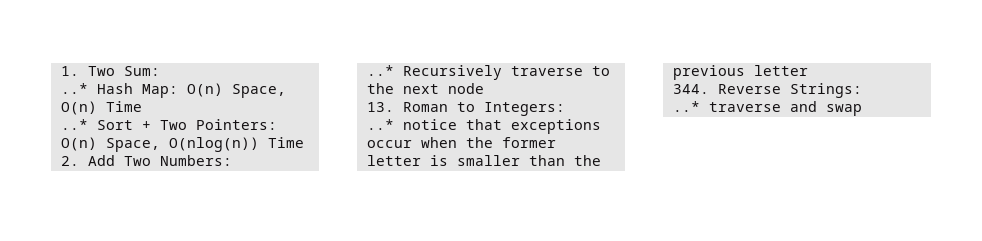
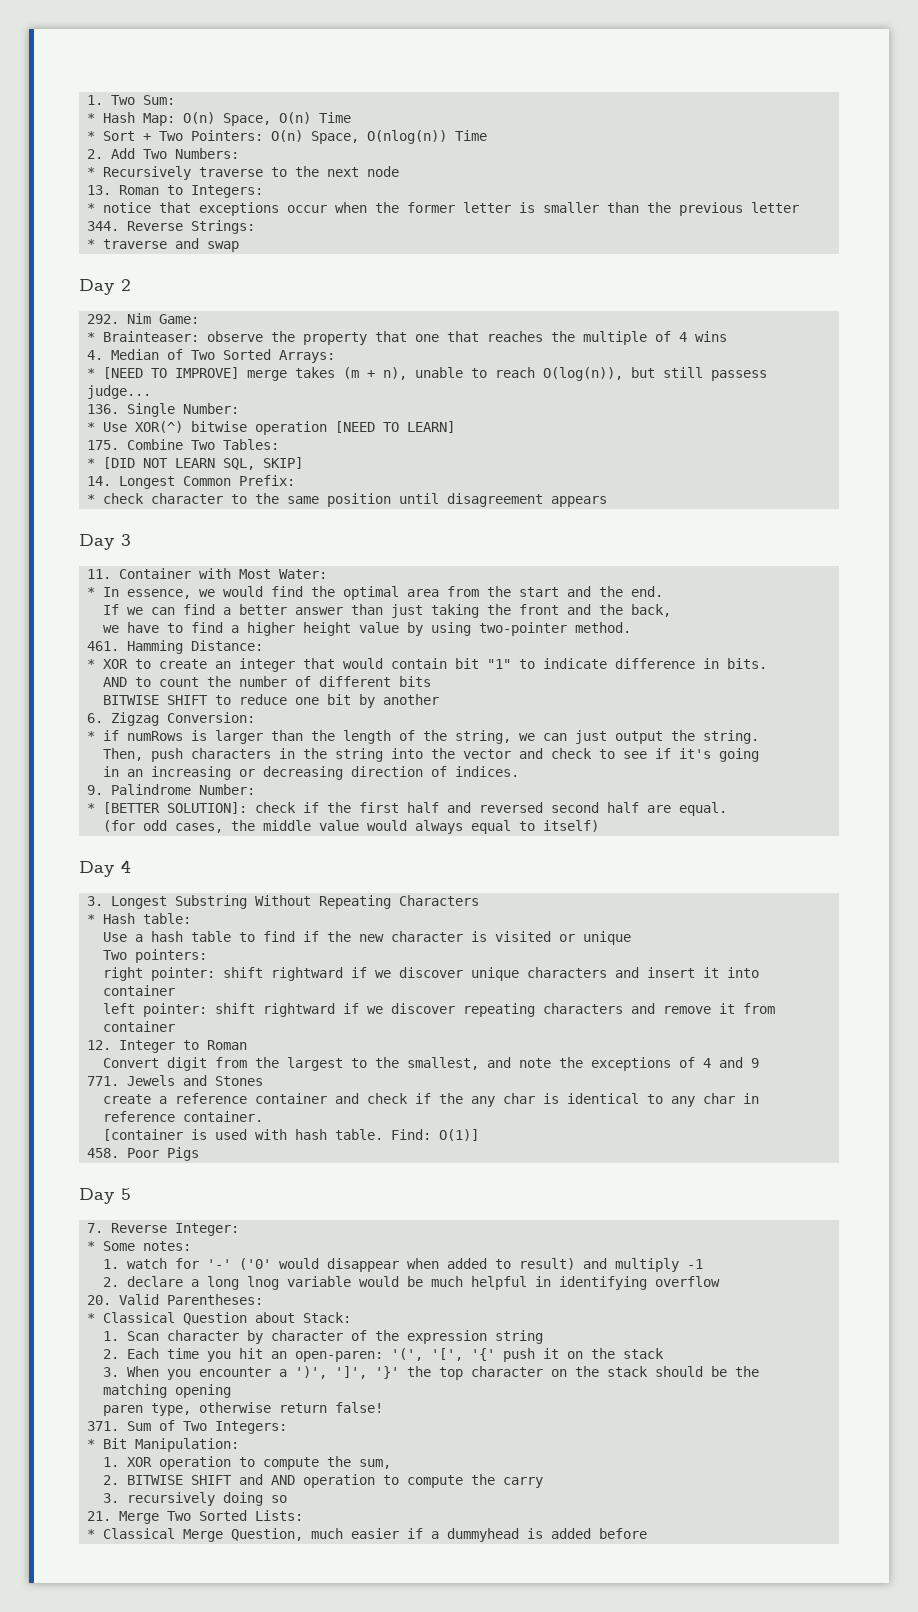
- ..* Hash Map: O(n) Space, O(n) Time
+ * Hash Map: O(n) Space, O(n) Time
- ..* Sort + Two Pointers: O(n) Space, O(nlog(n)) Time
+ * Sort + Two Pointers: O(n) Space, O(nlog(n)) Time
- ..* Recursively traverse to the next node
+ * Recursively traverse to the next node
- ..* notice that exceptions occur when the former letter is smaller than the previous letter
+ * notice that exceptions occur when the former letter is smaller than the previous letter
- ..* traverse and swap
+ * traverse and swap
+ Day 2
+ 292. Nim Game:
+ * Brainteaser: observe the property that one that reaches the multiple of 4 wins
+ 4. Median of Two Sorted Arrays:
+ * [NEED TO IMPROVE] merge takes (m + n), unable to reach O(log(n)), but still passess judge...
+ 136. Single Number:
+ * Use XOR(^) bitwise operation [NEED TO LEARN]
+ 175. Combine Two Tables:
+ * [DID NOT LEARN SQL, SKIP]
+ 14. Longest Common Prefix:
+ * check character to the same position until disagreement appears
+ Day 3
+ 11. Container with Most Water:
+ * In essence, we would find the optimal area from the start and the end.
+ If we can find a better answer than just taking the front and the back,
+ we have to find a higher height value by using two-pointer method.
+ 461. Hamming Distance:
+ * XOR to create an integer that would contain bit "1" to indicate difference in bits.
+ AND to count the number of different bits
+ BITWISE SHIFT to reduce one bit by another
+ 6. Zigzag Conversion:
+ * if numRows is larger than the length of the string, we can just output the string.
+ Then, push characters in the string into the vector and check to see if it's going
+ in an increasing or decreasing direction of indices.
+ 9. Palindrome Number:
+ * [BETTER SOLUTION]: check if the first half and reversed second half are equal.
+ (for odd cases, the middle value would always equal to itself)
+ Day 4
+ 3. Longest Substring Without Repeating Characters
+ * Hash table:
+ Use a hash table to find if the new character is visited or unique
+ Two pointers:
+ right pointer: shift rightward if we discover unique characters and insert it into container
+ left pointer: shift rightward if we discover repeating characters and remove it from container
+ 12. Integer to Roman
+ Convert digit from the largest to the smallest, and note the exceptions of 4 and 9
+ 771. Jewels and Stones
+ create a reference container and check if the any char is identical to any char in reference container.
+ [container is used with hash table. Find: O(1)]
+ 458. Poor Pigs
+ Day 5
+ 7. Reverse Integer:
+ * Some notes:
+ 1. watch for '-' ('0' would disappear when added to result) and multiply -1
+ 2. declare a long lnog variable would be much helpful in identifying overflow
+ 20. Valid Parentheses:
+ * Classical Question about Stack:
+ 1. Scan character by character of the expression string
+ 2. Each time you hit an open-paren: '(', '[', '{' push it on the stack
+ 3. When you encounter a ')', ']', '}' the top character on the stack should be the matching opening
+ paren type, otherwise return false!
+ 371. Sum of Two Integers:
+ * Bit Manipulation:
+ 1. XOR operation to compute the sum,
+ 2. BITWISE SHIFT and AND operation to compute the carry
+ 3. recursively doing so
+ 21. Merge Two Sorted Lists:
+ * Classical Merge Question, much easier if a dummyhead is added before

